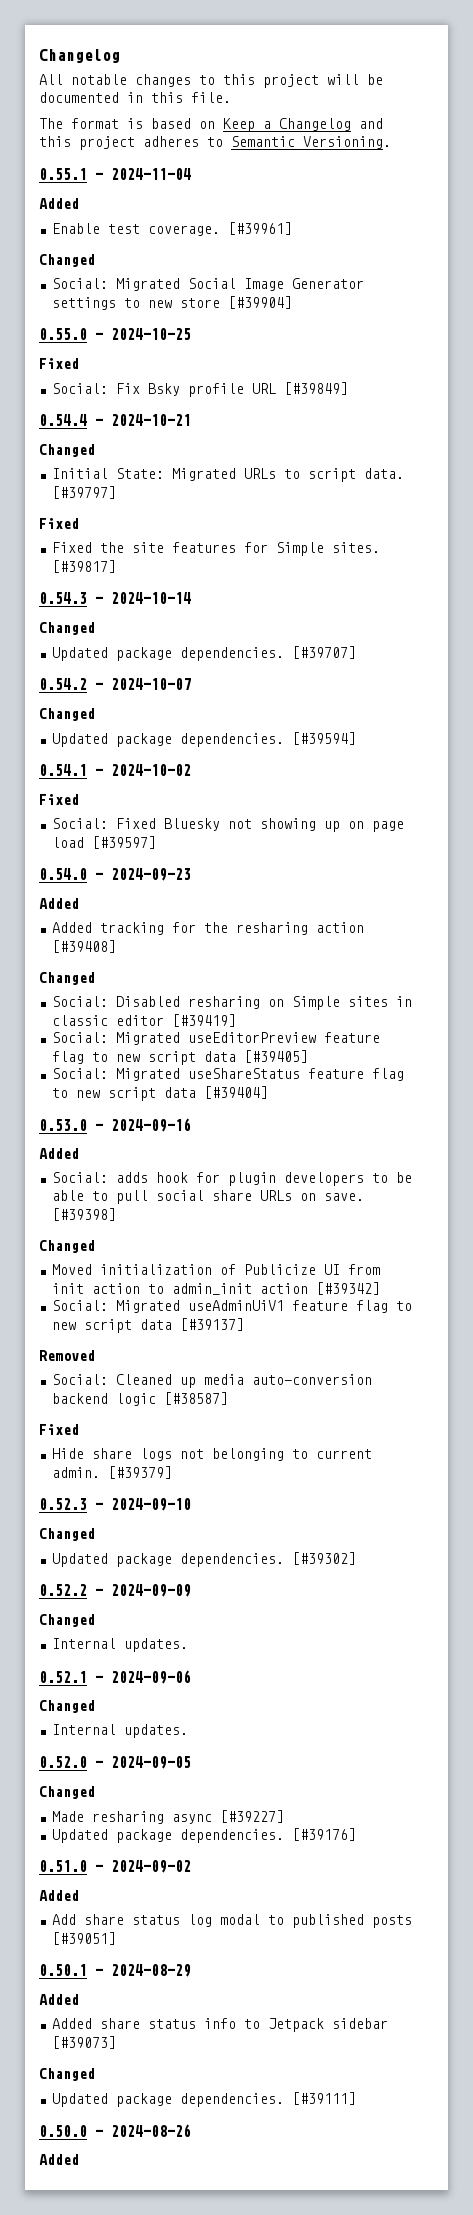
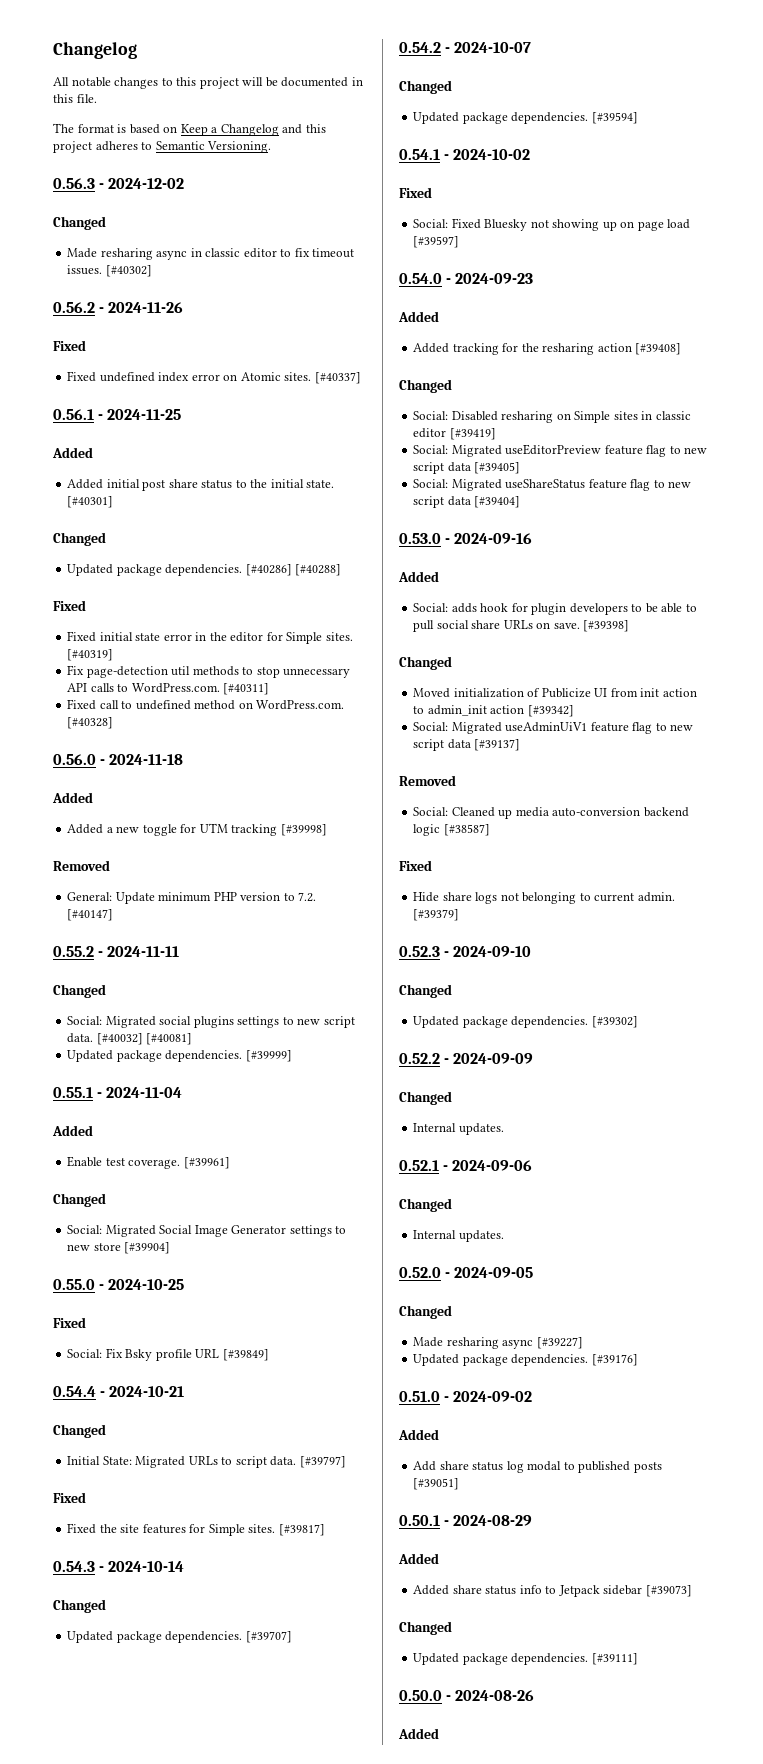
+ 0.56.3 - 2024-12-02
+ Changed
+ Made resharing async in classic editor to fix timeout issues. [#40302]
+ 0.56.2 - 2024-11-26
+ Fixed
+ Fixed undefined index error on Atomic sites. [#40337]
+ 0.56.1 - 2024-11-25
+ Added
+ Added initial post share status to the initial state. [#40301]
+ Changed
+ Updated package dependencies. [#40286] [#40288]
+ Fixed
+ Fixed initial state error in the editor for Simple sites. [#40319]
+ Fix page-detection util methods to stop unnecessary API calls to WordPress.com. [#40311]
+ Fixed call to undefined method on WordPress.com. [#40328]
+ 0.56.0 - 2024-11-18
+ Added
+ Added a new toggle for UTM tracking [#39998]
+ Removed
+ General: Update minimum PHP version to 7.2. [#40147]
+ 0.55.2 - 2024-11-11
+ Changed
+ Social: Migrated social plugins settings to new script data. [#40032] [#40081]
+ Updated package dependencies. [#39999]

